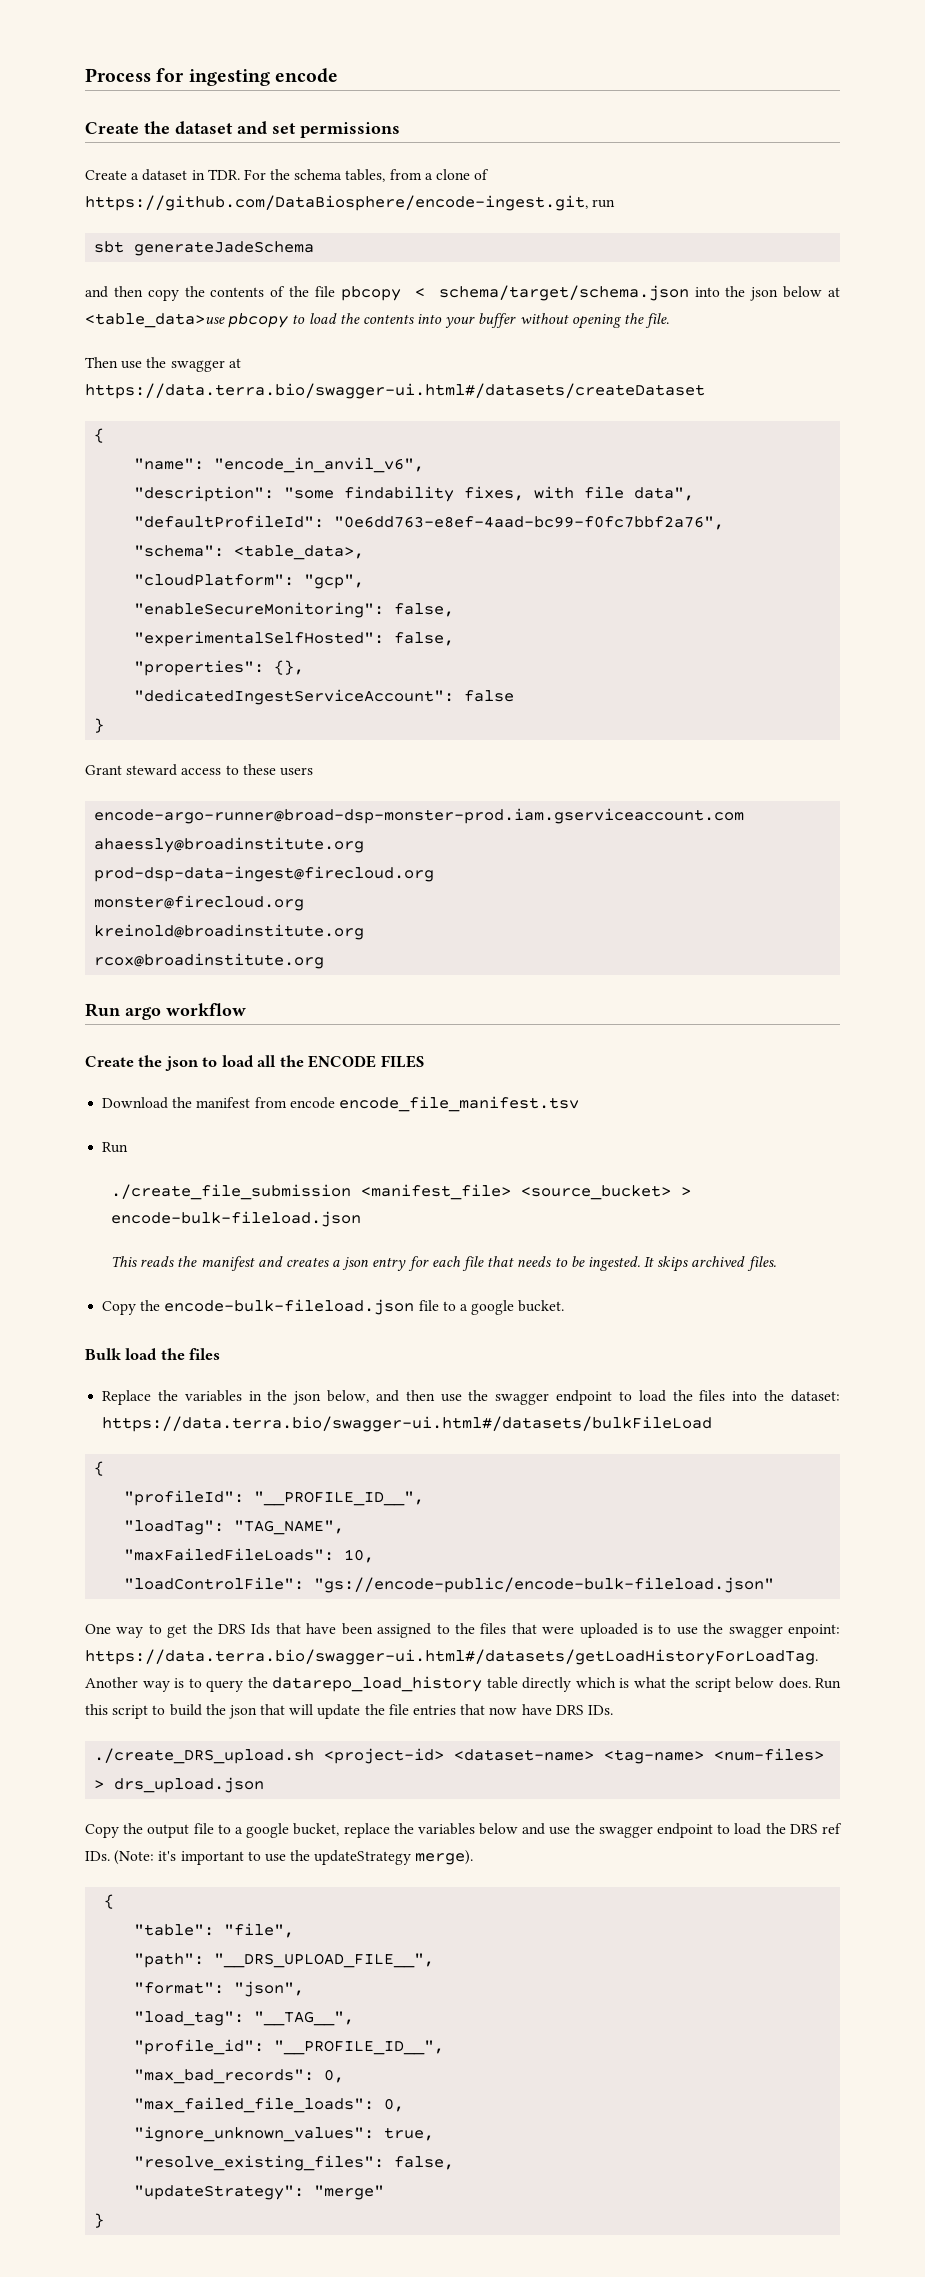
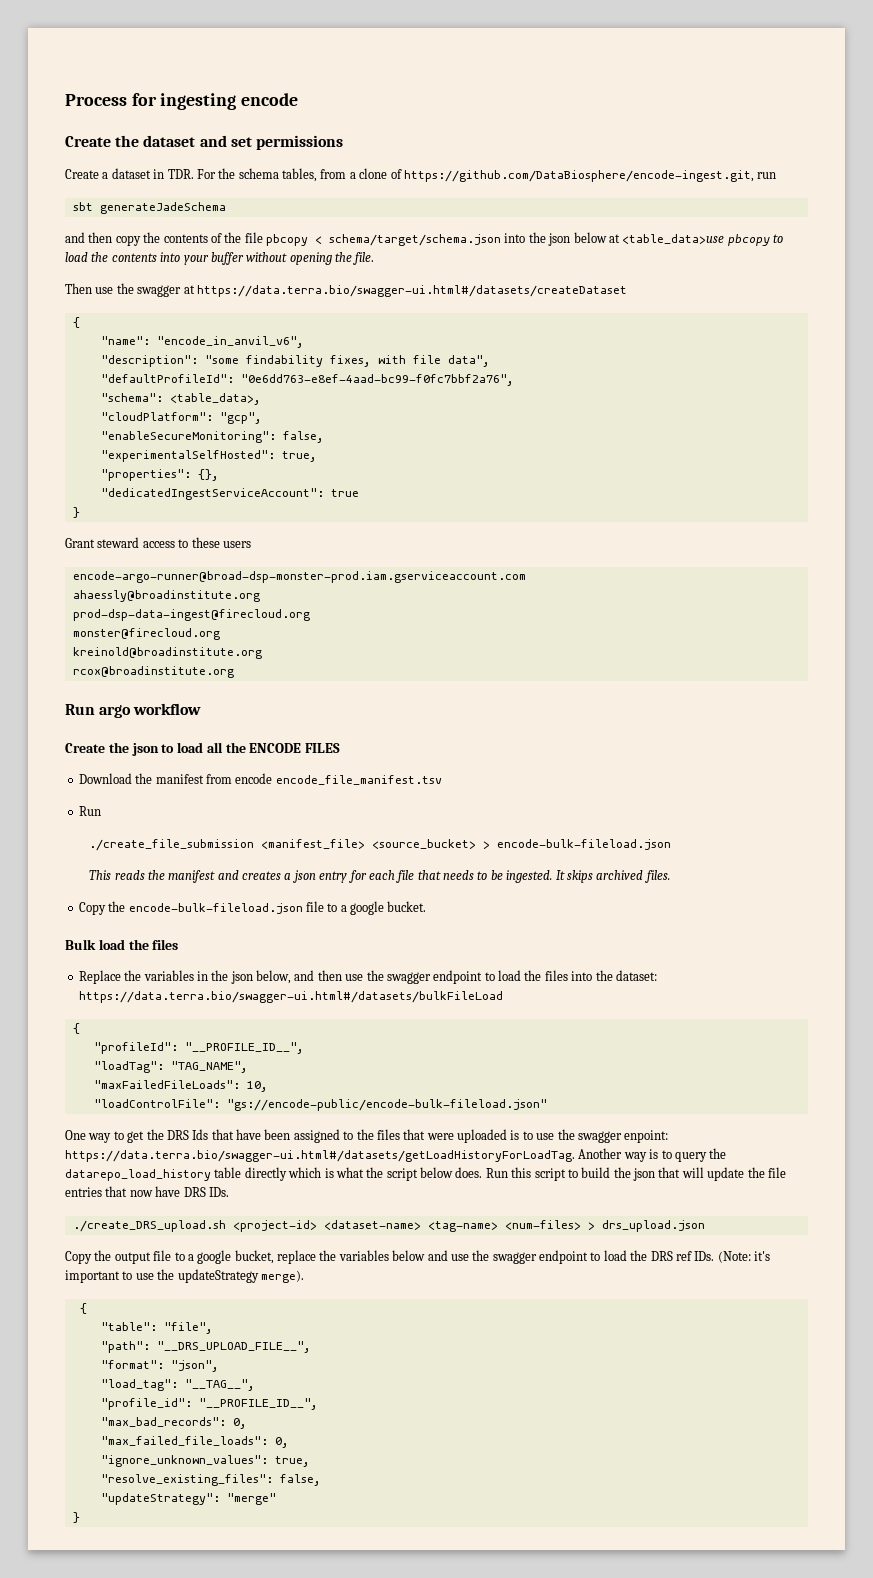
- "experimentalSelfHosted": false,
+ "experimentalSelfHosted": true,
- "dedicatedIngestServiceAccount": false
+ "dedicatedIngestServiceAccount": true

